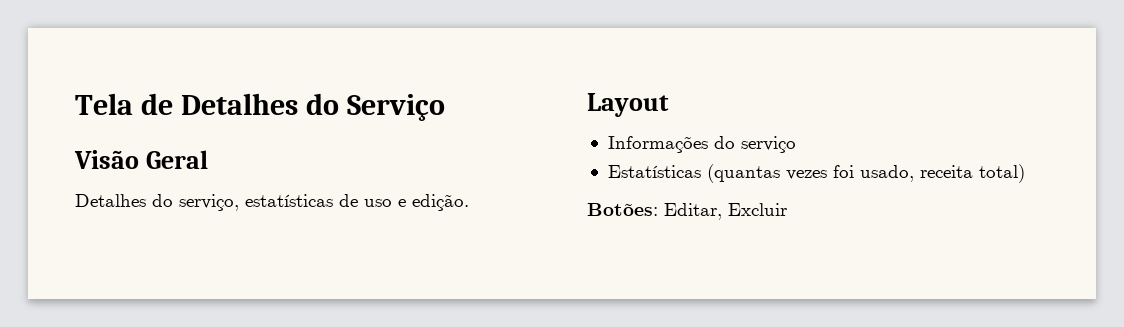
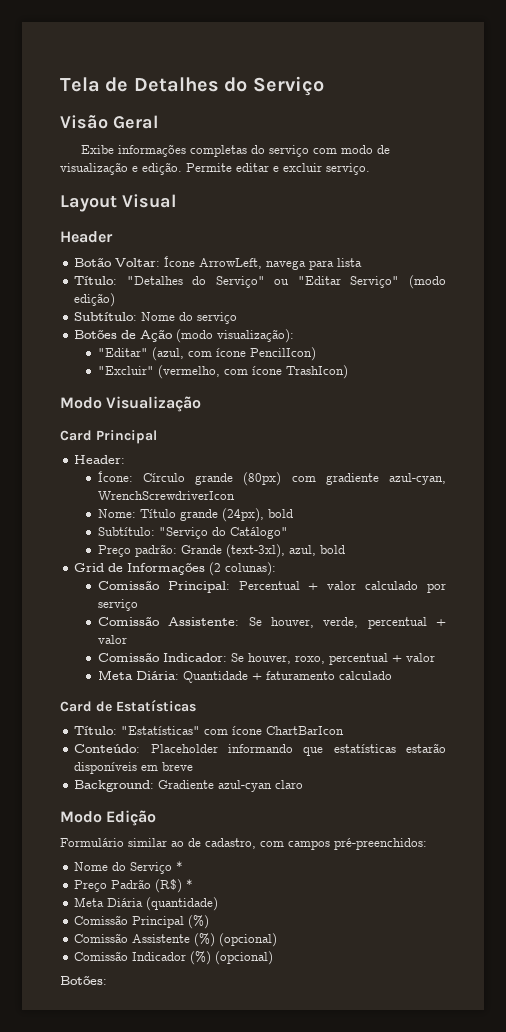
- Detalhes do serviço, estatísticas de uso e edição.
- Layout
- Informações do serviço
- Estatísticas (quantas vezes foi usado, receita total)
+ Exibe informações completas do serviço com modo de visualização e edição. Permite editar e excluir serviço.
+ Layout Visual
+ Header
+ Botão Voltar: Ícone ArrowLeft, navega para lista
+ Título: "Detalhes do Serviço" ou "Editar Serviço" (modo edição)
+ Subtítulo: Nome do serviço
+ Botões de Ação (modo visualização):
+ "Editar" (azul, com ícone PencilIcon)
+ "Excluir" (vermelho, com ícone TrashIcon)
+ Modo Visualização
+ Card Principal
+ Header:
+ Ícone: Círculo grande (80px) com gradiente azul-cyan, WrenchScrewdriverIcon
+ Nome: Título grande (24px), bold
+ Subtítulo: "Serviço do Catálogo"
+ Preço padrão: Grande (text-3xl), azul, bold
+ Grid de Informações (2 colunas):
+ Comissão Principal: Percentual + valor calculado por serviço
+ Comissão Assistente: Se houver, verde, percentual + valor
+ Comissão Indicador: Se houver, roxo, percentual + valor
+ Meta Diária: Quantidade + faturamento calculado
+ Card de Estatísticas
+ Título: "Estatísticas" com ícone ChartBarIcon
+ Conteúdo: Placeholder informando que estatísticas estarão disponíveis em breve
+ Background: Gradiente azul-cyan claro
+ Modo Edição
+ Formulário similar ao de cadastro, com campos pré-preenchidos:
+ Nome do Serviço *
+ Preço Padrão (R$) *
+ Meta Diária (quantidade)
+ Comissão Principal (%)
+ Comissão Assistente (%) (opcional)
+ Comissão Indicador (%) (opcional)
- Botões: Editar, Excluir
+ Botões:

